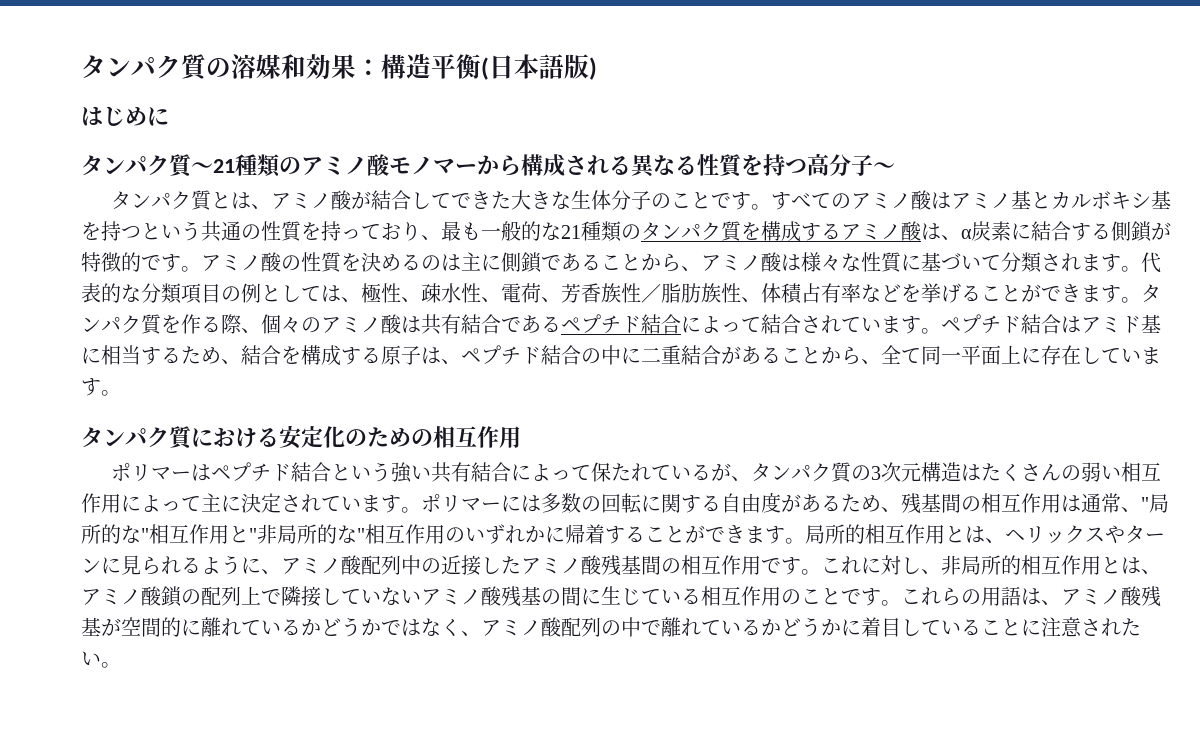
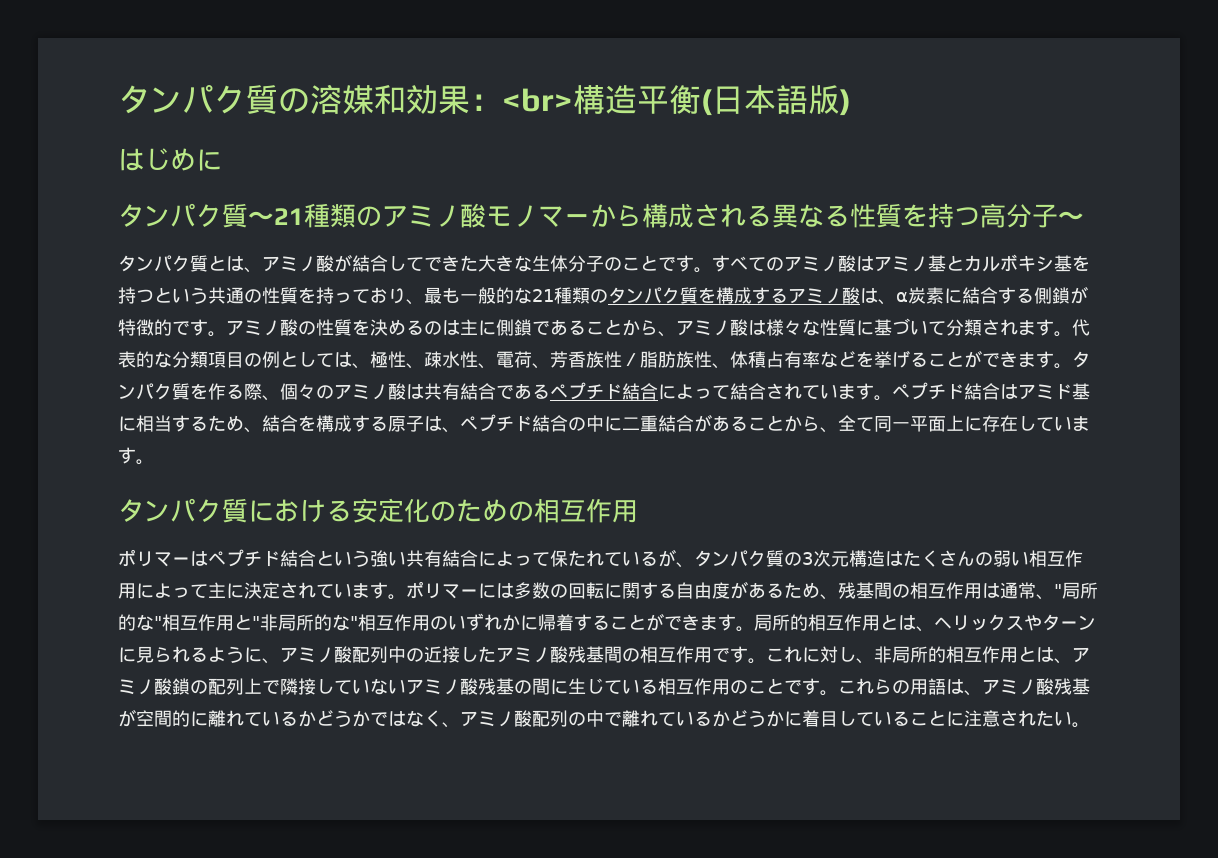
- タンパク質の溶媒和効果：構造平衡(日本語版)
+ タンパク質の溶媒和効果：<br>構造平衡(日本語版)

